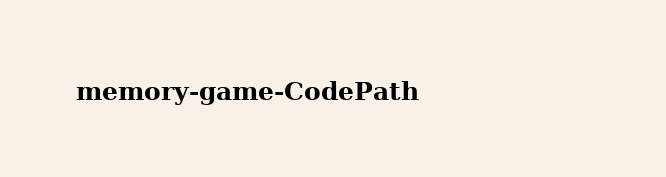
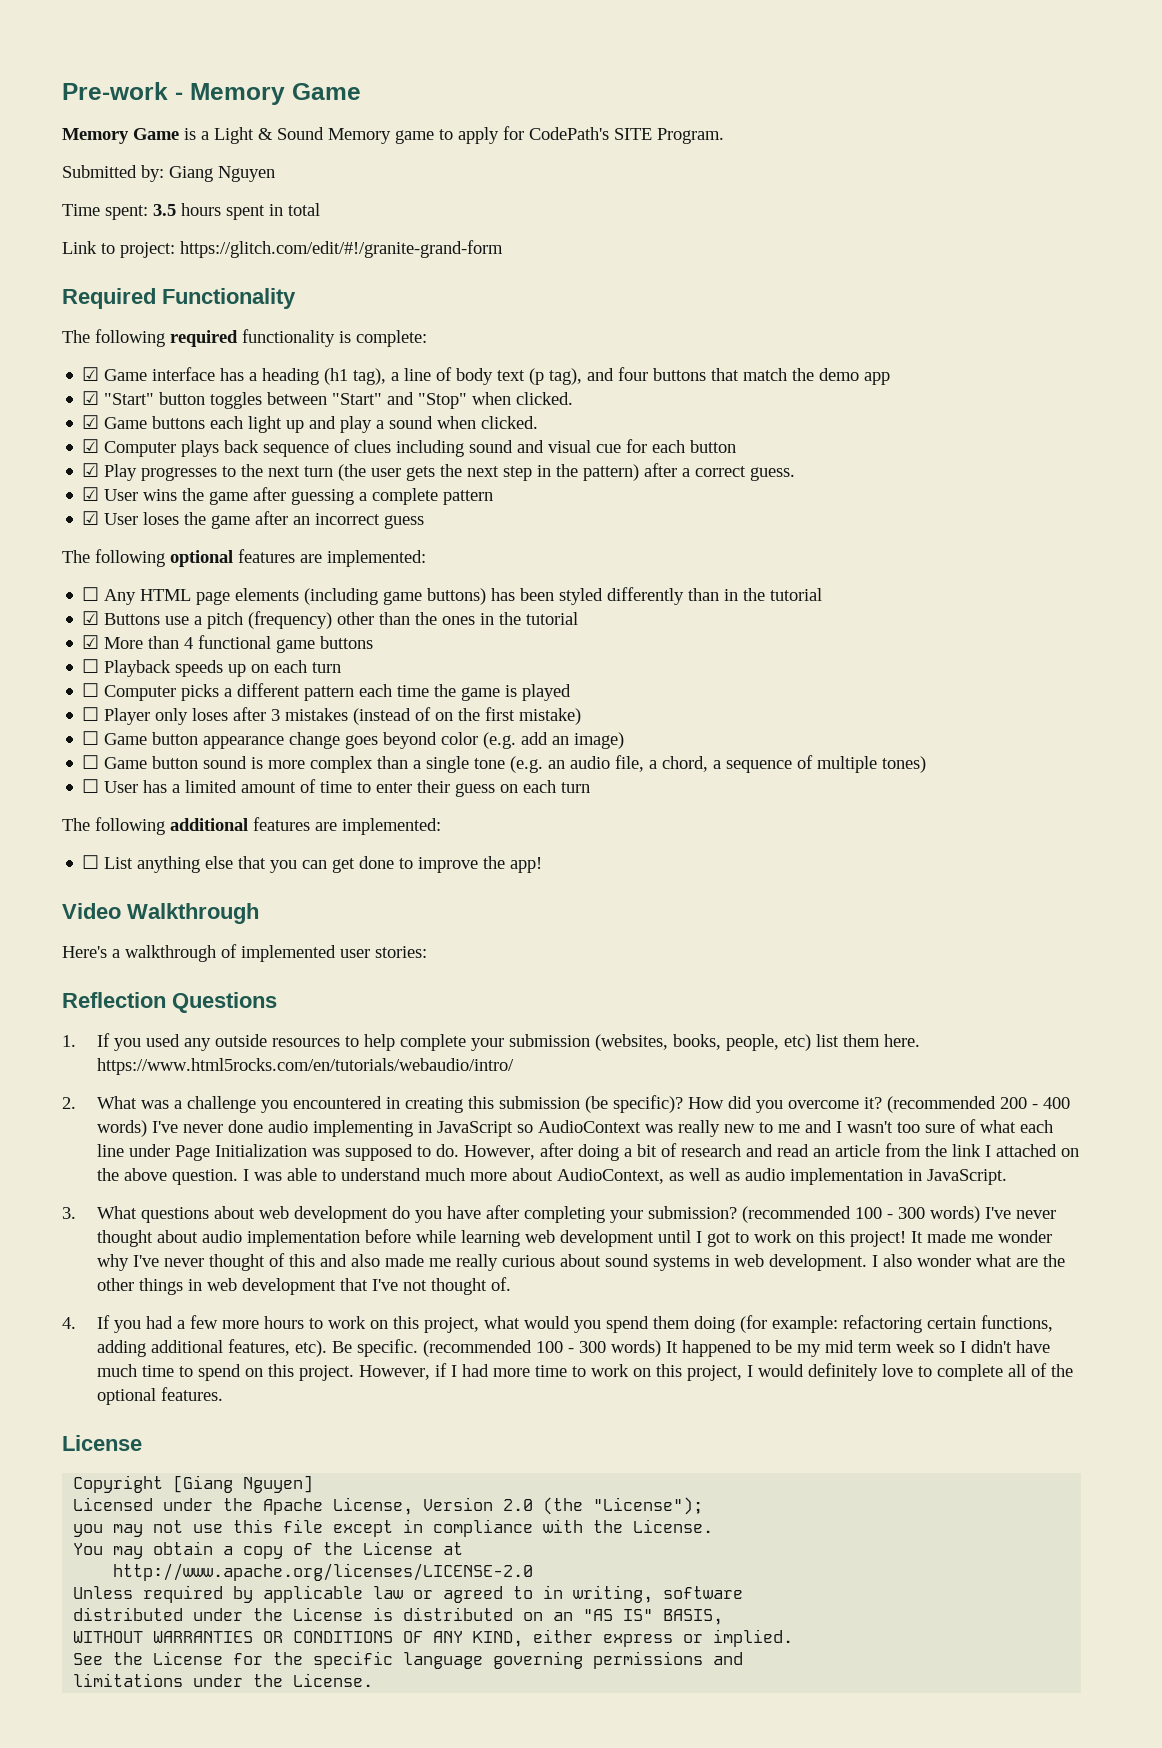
- memory-game-CodePath
+ Pre-work - Memory Game
+ Memory Game is a Light & Sound Memory game to apply for CodePath's SITE Program.
+ Submitted by: Giang Nguyen
+ Time spent: 3.5 hours spent in total
+ Link to project: https://glitch.com/edit/#!/granite-grand-form
+ Required Functionality
+ The following required functionality is complete:
+ ☑ Game interface has a heading (h1 tag), a line of body text (p tag), and four buttons that match the demo app
+ ☑ "Start" button toggles between "Start" and "Stop" when clicked.
+ ☑ Game buttons each light up and play a sound when clicked.
+ ☑ Computer plays back sequence of clues including sound and visual cue for each button
+ ☑ Play progresses to the next turn (the user gets the next step in the pattern) after a correct guess.
+ ☑ User wins the game after guessing a complete pattern
+ ☑ User loses the game after an incorrect guess
+ The following optional features are implemented:
+ ☐ Any HTML page elements (including game buttons) has been styled differently than in the tutorial
+ ☑ Buttons use a pitch (frequency) other than the ones in the tutorial
+ ☑ More than 4 functional game buttons
+ ☐ Playback speeds up on each turn
+ ☐ Computer picks a different pattern each time the game is played
+ ☐ Player only loses after 3 mistakes (instead of on the first mistake)
+ ☐ Game button appearance change goes beyond color (e.g. add an image)
+ ☐ Game button sound is more complex than a single tone (e.g. an audio file, a chord, a sequence of multiple tones)
+ ☐ User has a limited amount of time to enter their guess on each turn
+ The following additional features are implemented:
+ ☐ List anything else that you can get done to improve the app!
+ Video Walkthrough
+ Here's a walkthrough of implemented user stories:
+ Reflection Questions
+ 1. If you used any outside resources to help complete your submission (websites, books, people, etc) list them here. https://www.html5rocks.com/en/tutorials/webaudio/intro/
+ 2. What was a challenge you encountered in creating this submission (be specific)? How did you overcome it? (recommended 200 - 400 words) I've never done audio implementing in JavaScript so AudioContext was really new to me and I wasn't too sure of what each line under Page Initialization was supposed to do. However, after doing a bit of research and read an article from the link I attached on the above question. I was able to understand much more about AudioContext, as well as audio implementation in JavaScript.
+ 3. What questions about web development do you have after completing your submission? (recommended 100 - 300 words) I've never thought about audio implementation before while learning web development until I got to work on this project! It made me wonder why I've never thought of this and also made me really curious about sound systems in web development. I also wonder what are the other things in web development that I've not thought of.
+ 4. If you had a few more hours to work on this project, what would you spend them doing (for example: refactoring certain functions, adding additional features, etc). Be specific. (recommended 100 - 300 words) It happened to be my mid term week so I didn't have much time to spend on this project. However, if I had more time to work on this project, I would definitely love to complete all of the optional features.
+ License
+ Copyright [Giang Nguyen]
+ Licensed under the Apache License, Version 2.0 (the "License");
+ you may not use this file except in compliance with the License.
+ You may obtain a copy of the License at
+ http://www.apache.org/licenses/LICENSE-2.0
+ Unless required by applicable law or agreed to in writing, software
+ distributed under the License is distributed on an "AS IS" BASIS,
+ WITHOUT WARRANTIES OR CONDITIONS OF ANY KIND, either express or implied.
+ See the License for the specific language governing permissions and
+ limitations under the License.

